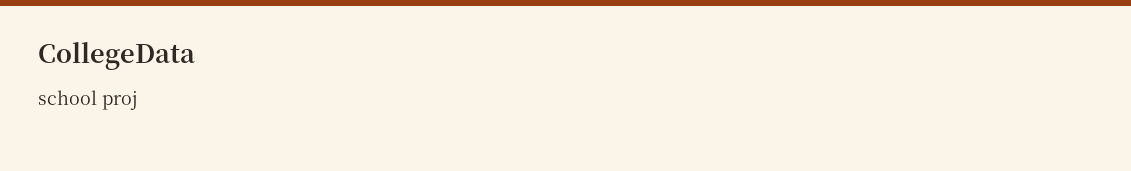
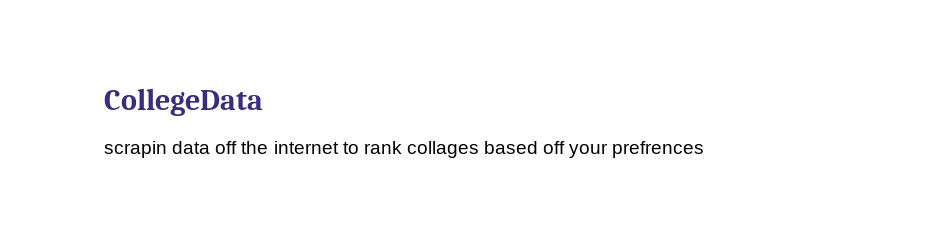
- school proj
+ scrapin data off the internet to rank collages based off your prefrences

